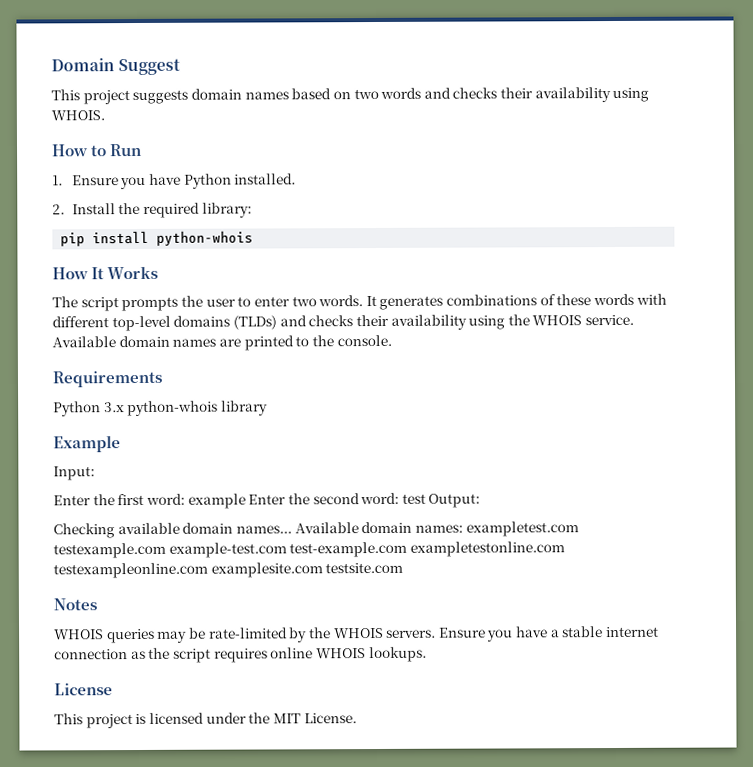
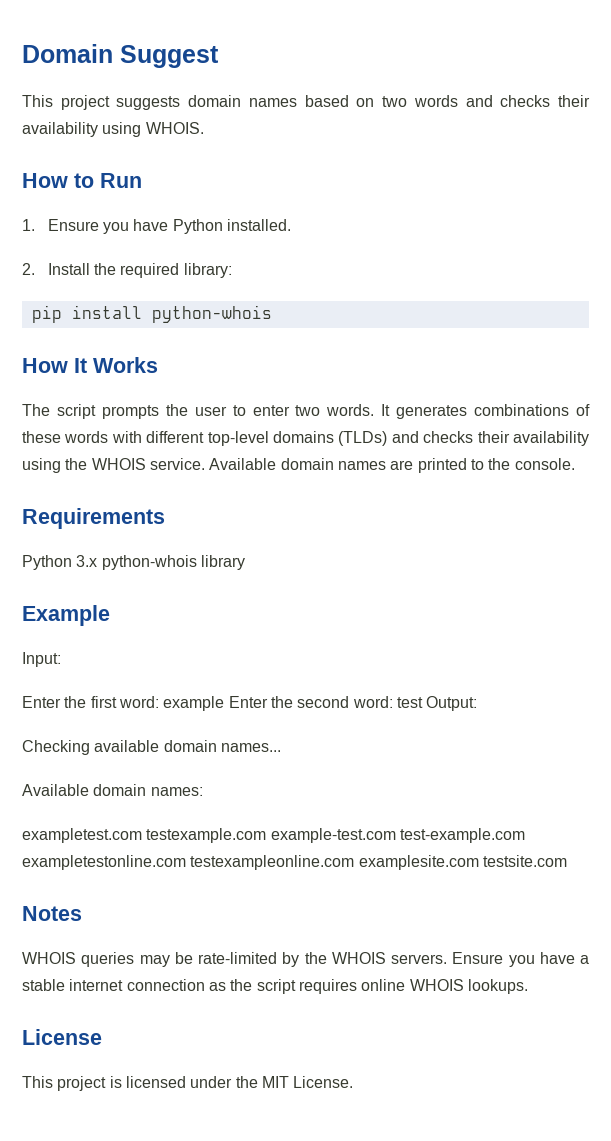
- Checking available domain names... Available domain names: exampletest.com testexample.com example-test.com test-example.com exampletestonline.com testexampleonline.com examplesite.com testsite.com
+ Checking available domain names...
+ Available domain names:
+ exampletest.com testexample.com example-test.com test-example.com exampletestonline.com testexampleonline.com examplesite.com testsite.com

